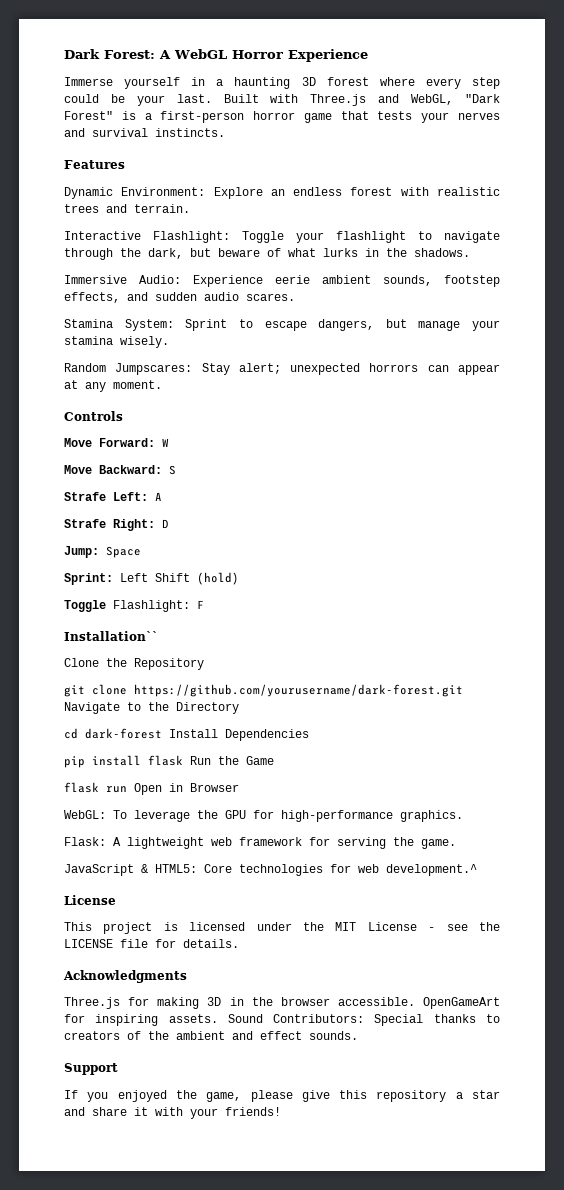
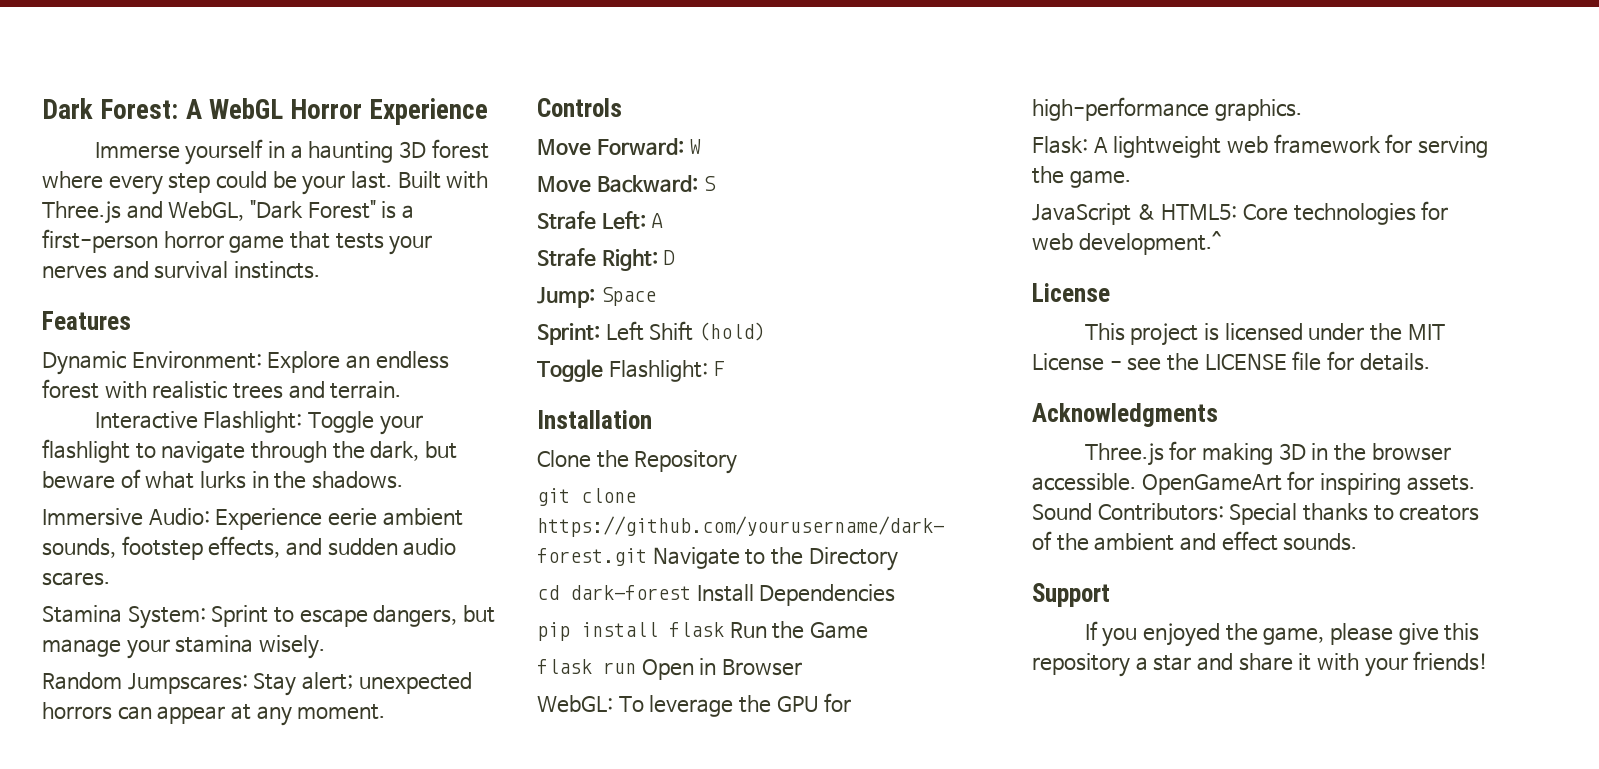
- Installation``
+ Installation

